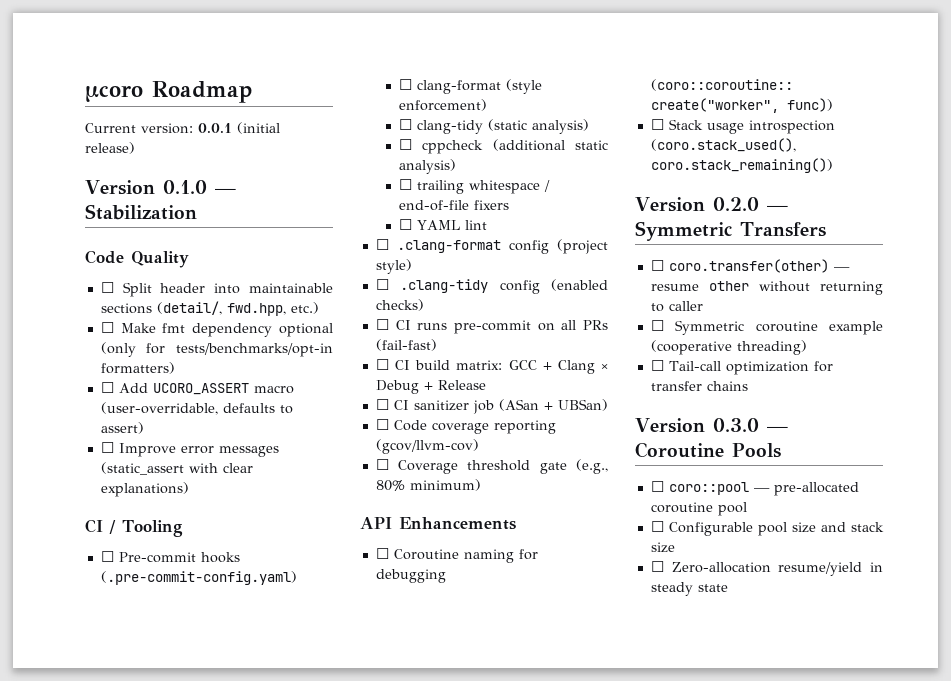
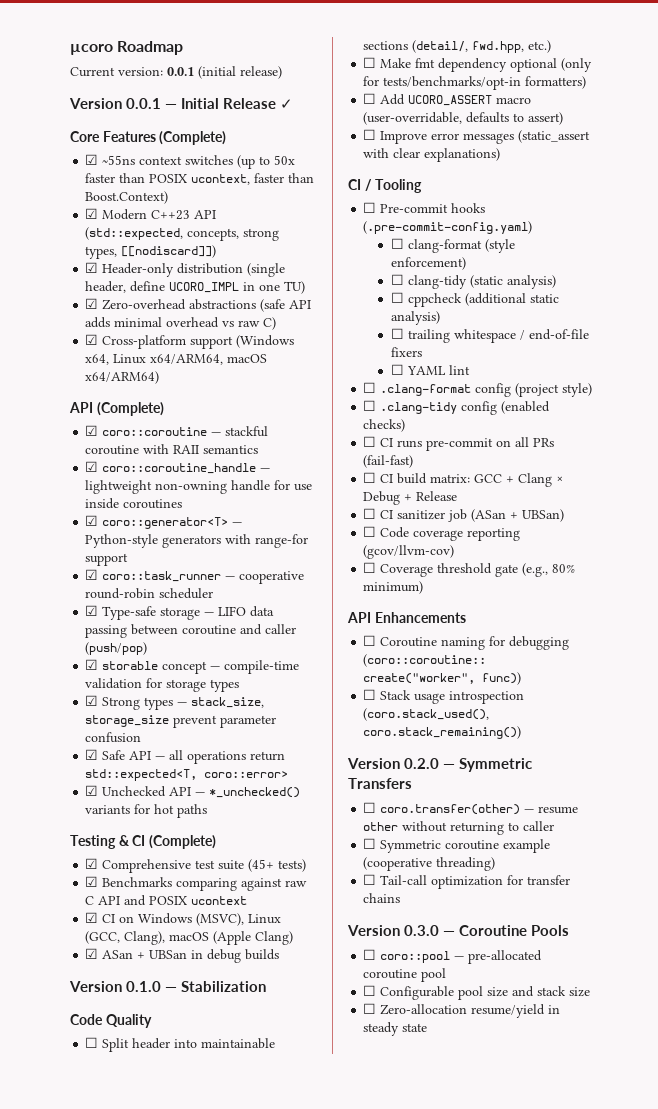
+ Version 0.0.1 — Initial Release ✓
+ Core Features (Complete)
+ ☑ ~55ns context switches (up to 50x faster than POSIX ucontext, faster than Boost.Context)
+ ☑ Modern C++23 API (std::expected, concepts, strong types, [[nodiscard]])
+ ☑ Header-only distribution (single header, define UCORO_IMPL in one TU)
+ ☑ Zero-overhead abstractions (safe API adds minimal overhead vs raw C)
+ ☑ Cross-platform support (Windows x64, Linux x64/ARM64, macOS x64/ARM64)
+ API (Complete)
+ ☑ coro::coroutine — stackful coroutine with RAII semantics
+ ☑ coro::coroutine_handle — lightweight non-owning handle for use inside coroutines
+ ☑ coro::generator<T> — Python-style generators with range-for support
+ ☑ coro::task_runner — cooperative round-robin scheduler
+ ☑ Type-safe storage — LIFO data passing between coroutine and caller (push/pop)
+ ☑ storable concept — compile-time validation for storage types
+ ☑ Strong types — stack_size, storage_size prevent parameter confusion
+ ☑ Safe API — all operations return std::expected<T, coro::error>
+ ☑ Unchecked API — *_unchecked() variants for hot paths
+ Testing & CI (Complete)
+ ☑ Comprehensive test suite (45+ tests)
+ ☑ Benchmarks comparing against raw C API and POSIX ucontext
+ ☑ CI on Windows (MSVC), Linux (GCC, Clang), macOS (Apple Clang)
+ ☑ ASan + UBSan in debug builds

